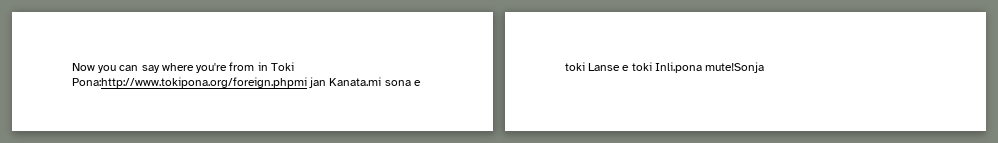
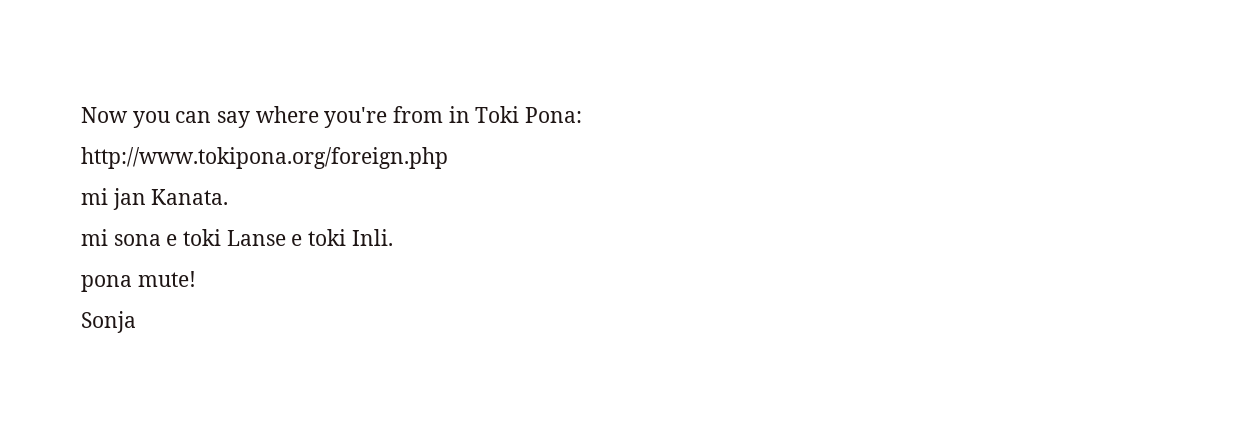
- Now you can say where you're from in Toki Pona:http://www.tokipona.org/foreign.phpmi jan Kanata.mi sona e toki Lanse e toki Inli.pona mute!Sonja
+ Now you can say where you're from in Toki Pona:
+ http://www.tokipona.org/foreign.php
+ mi jan Kanata.
+ mi sona e toki Lanse e toki Inli.
+ pona mute!
+ Sonja

